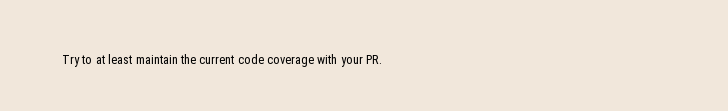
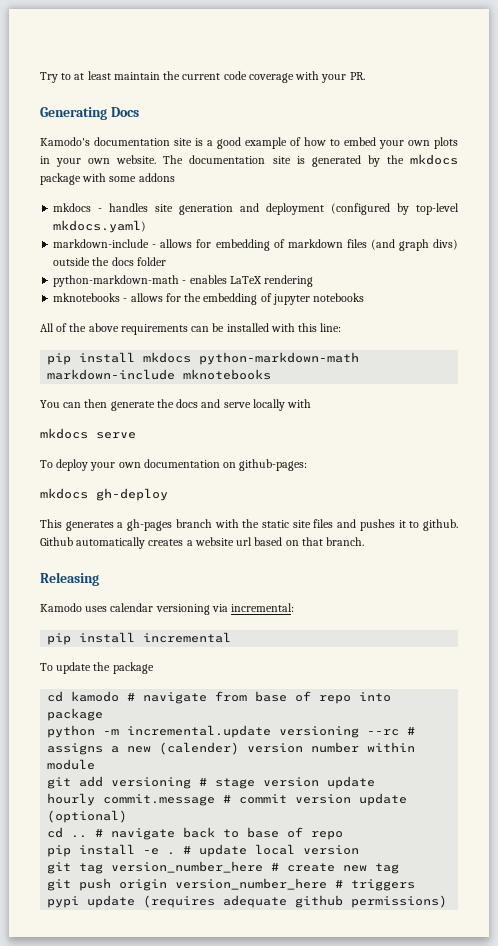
+ Generating Docs
+ Kamodo's documentation site is a good example of how to embed your own plots in your own website. The documentation site is generated by the mkdocs package with some addons
+ mkdocs - handles site generation and deployment (configured by top-level mkdocs.yaml)
+ markdown-include - allows for embedding of markdown files (and graph divs) outside the docs folder
+ python-markdown-math - enables LaTeX rendering
+ mknotebooks - allows for the embedding of jupyter notebooks
+ All of the above requirements can be installed with this line:
+ pip install mkdocs python-markdown-math markdown-include mknotebooks
+ You can then generate the docs and serve locally with
+ mkdocs serve
+ To deploy your own documentation on github-pages:
+ mkdocs gh-deploy
+ This generates a gh-pages branch with the static site files and pushes it to github. Github automatically creates a website url based on that branch.
+ Releasing
+ Kamodo uses calendar versioning via incremental:
+ pip install incremental
+ To update the package
+ cd kamodo # navigate from base of repo into package
+ python -m incremental.update versioning --rc # assigns a new (calender) version number within module
+ git add versioning # stage version update
+ hourly commit.message # commit version update (optional)
+ cd .. # navigate back to base of repo
+ pip install -e . # update local version
+ git tag version_number_here # create new tag
+ git push origin version_number_here # triggers pypi update (requires adequate github permissions)

